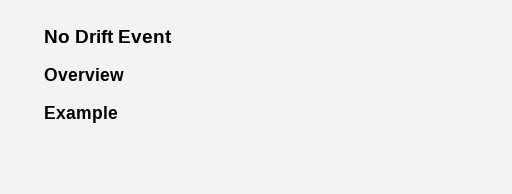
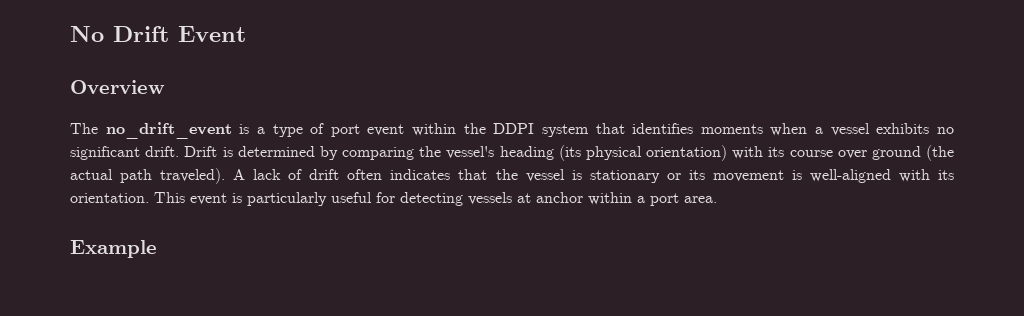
+ The no_drift_event is a type of port event within the DDPI system that identifies moments when a vessel exhibits no significant drift. Drift is determined by comparing the vessel's heading (its physical orientation) with its course over ground (the actual path traveled). A lack of drift often indicates that the vessel is stationary or its movement is well-aligned with its orientation. This event is particularly useful for detecting vessels at anchor within a port area.

